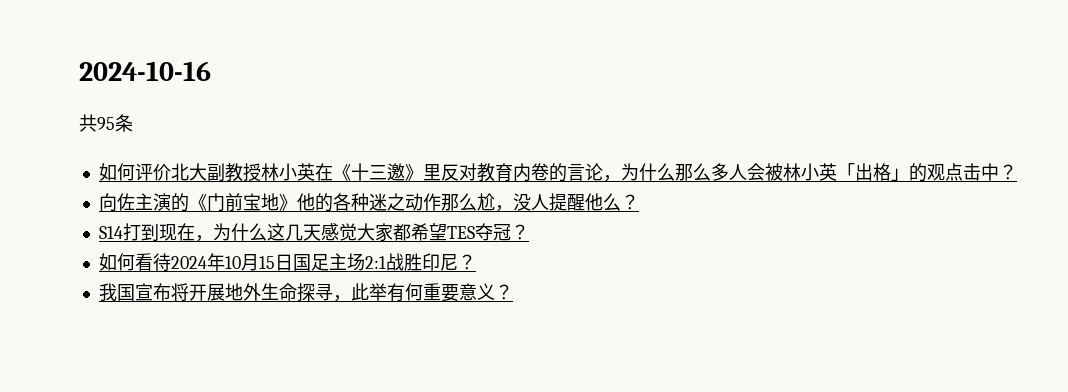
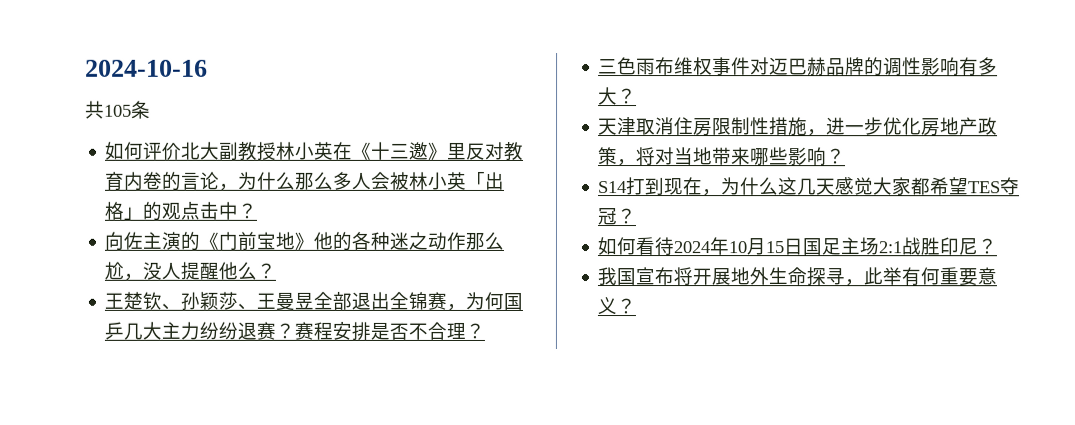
- 共95条
+ 共105条
+ 王楚钦、孙颖莎、王曼昱全部退出全锦赛，为何国乒几大主力纷纷退赛？赛程安排是否不合理？
+ 三色雨布维权事件对迈巴赫品牌的调性影响有多大？
+ 天津取消住房限制性措施，进一步优化房地产政策，将对当地带来哪些影响？

